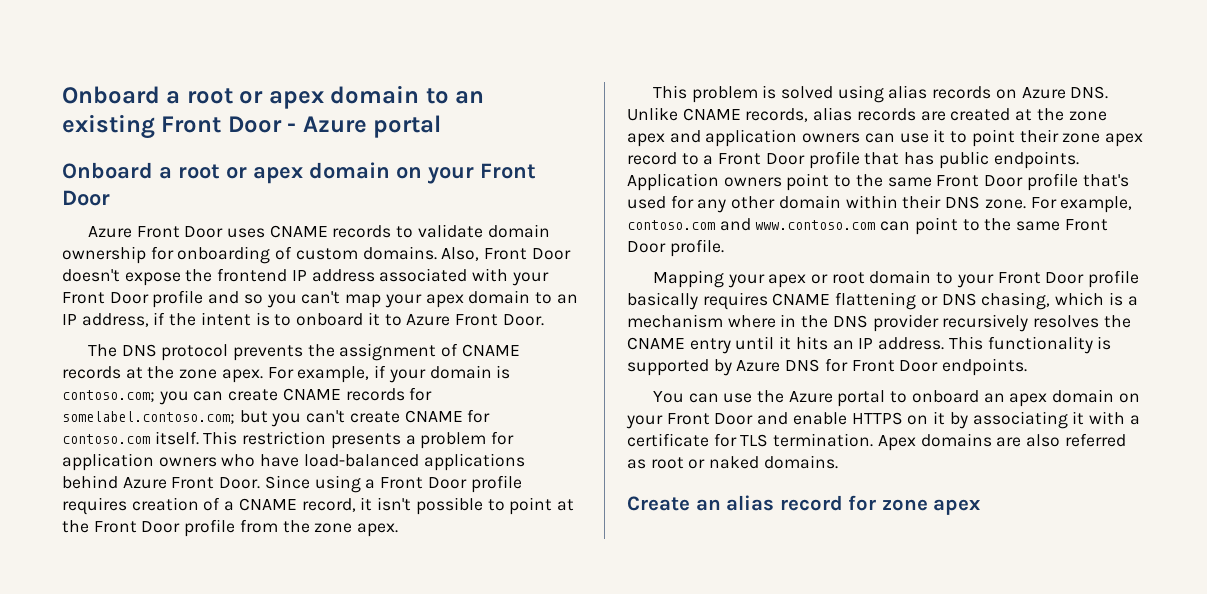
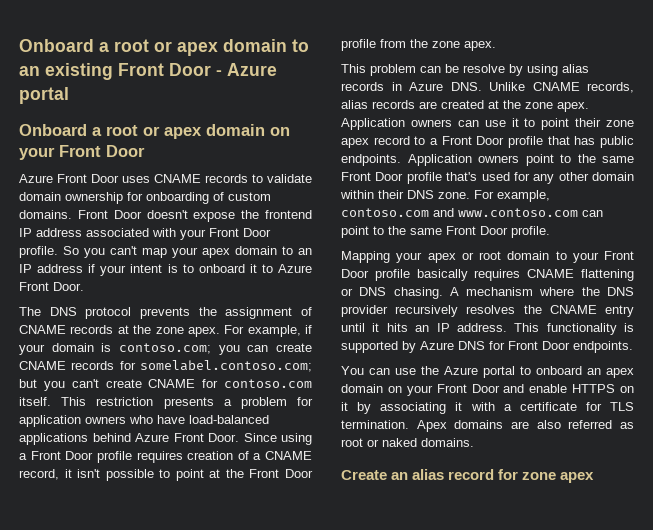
- Also, Front Door doesn't expose the frontend IP address associated with your Front Door profile and so you can't map your apex domain to an IP address, if the intent is to onboard it to Azure Front Door.
+ Front Door doesn't expose the frontend IP address associated with your Front Door profile. So you can't map your apex domain to an IP address if your intent is to onboard it to Azure Front Door.
- This problem is solved using alias records on Azure DNS. Unlike CNAME records, alias records are created at the zone apex and application owners can use it to point their zone apex record to a Front Door profile that has public endpoints.
+ This problem can be resolve by using alias records in Azure DNS. Unlike CNAME records, alias records are created at the zone apex. Application owners can use it to point their zone apex record to a Front Door profile that has public endpoints.
- Mapping your apex or root domain to your Front Door profile basically requires CNAME flattening or DNS chasing, which is a mechanism where in the DNS provider recursively resolves the CNAME entry until it hits an IP address.
+ Mapping your apex or root domain to your Front Door profile basically requires CNAME flattening or DNS chasing. A mechanism where the DNS provider recursively resolves the CNAME entry until it hits an IP address.

